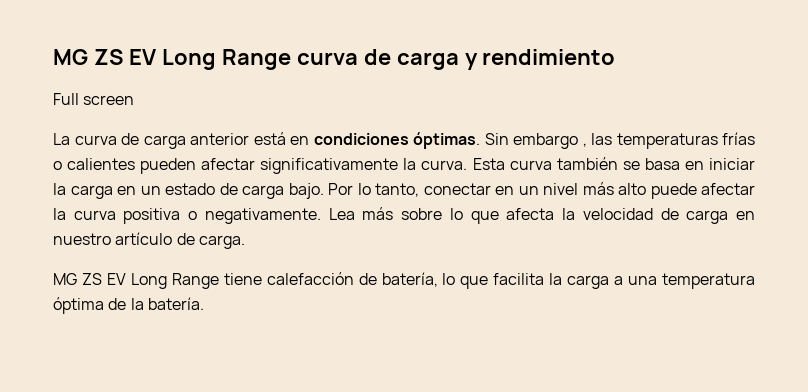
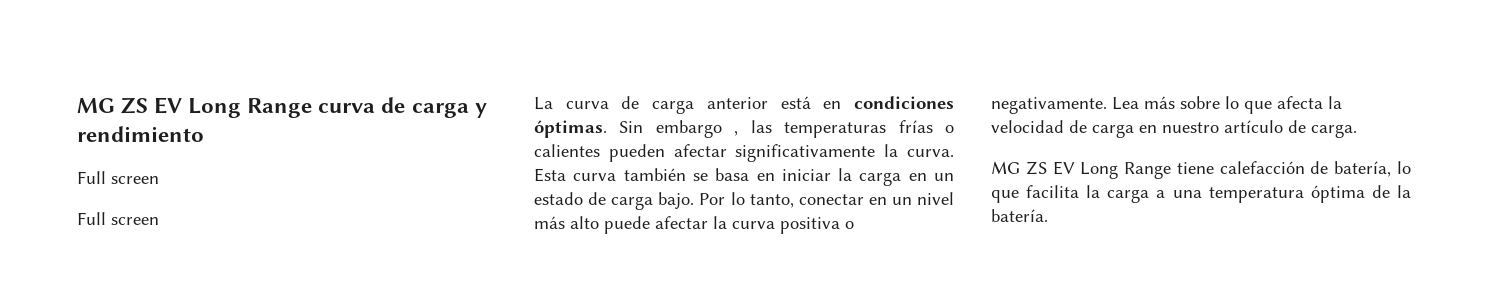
  MG ZS EV Long Range curva de carga y rendimiento
+ Full screen

